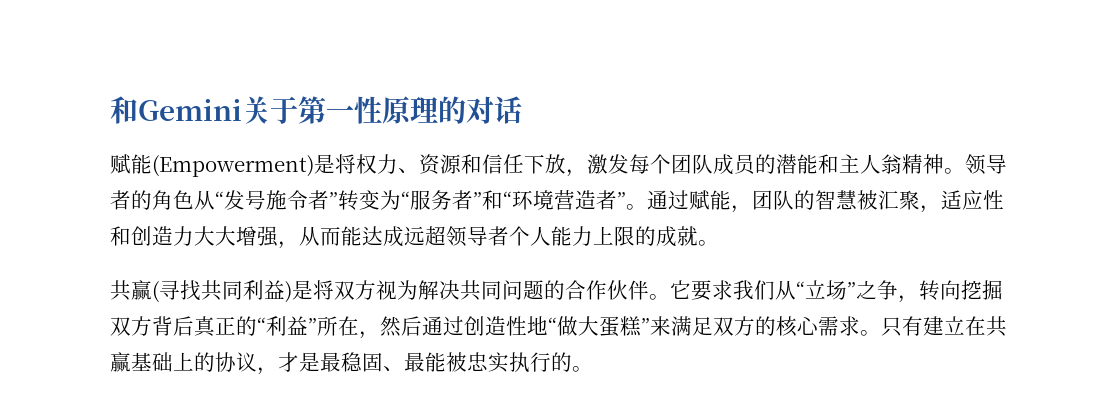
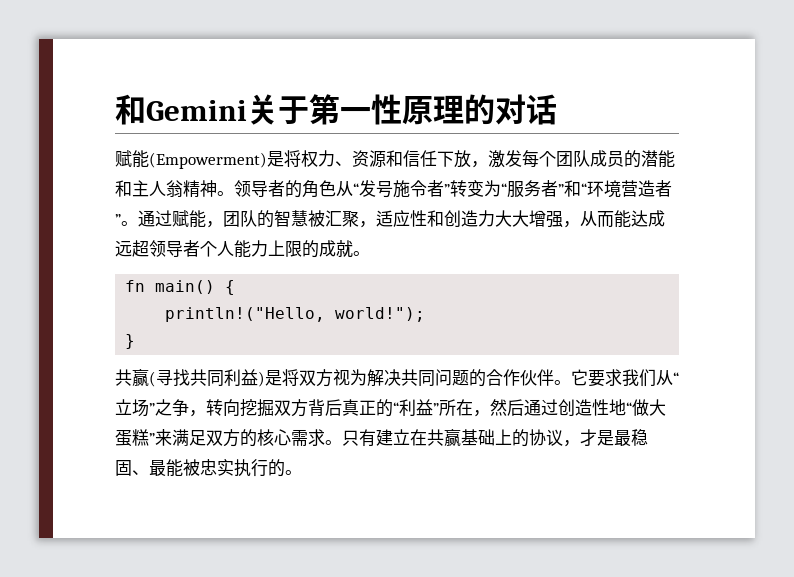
+ fn main() {
+ println!("Hello, world!");
+ }

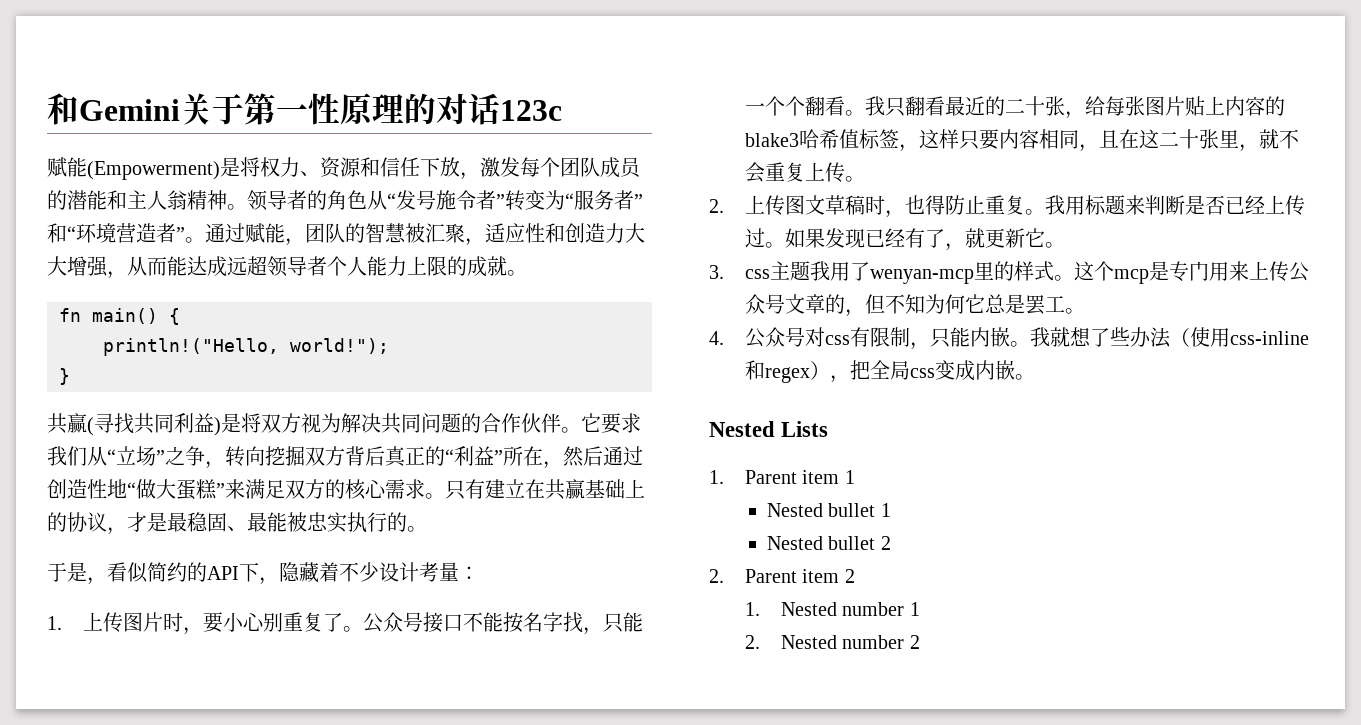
- 和Gemini关于第一性原理的对话
+ 和Gemini关于第一性原理的对话123c
+ 于是，看似简约的API下，隐藏着不少设计考量：
+ 1.上传图片时，要小心别重复了。公众号接口不能按名字找，只能一个个翻看。我只翻看最近的二十张，给每张图片贴上内容的blake3哈希值标签，这样只要内容相同，且在这二十张里，就不会重复上传。
+ 2.上传图文草稿时，也得防止重复。我用标题来判断是否已经上传过。如果发现已经有了，就更新它。
+ 3. css主题我用了wenyan-mcp里的样式。这个mcp是专门用来上传公众号文章的，但不知为何它总是罢工。
+ 4.公众号对css有限制，只能内嵌。我就想了些办法（使用css-inline和regex），把全局css变成内嵌。
+ Nested Lists
+ 1. Parent item 1
+ Nested bullet 1
+ Nested bullet 2
+ 2. Parent item 2
+ 1. Nested number 1
+ 2. Nested number 2

